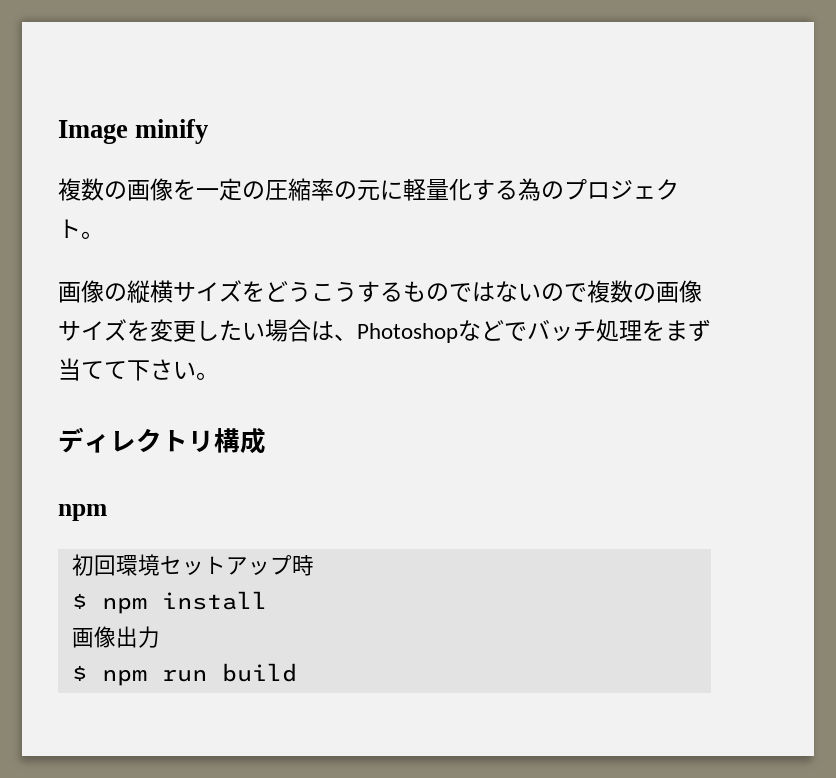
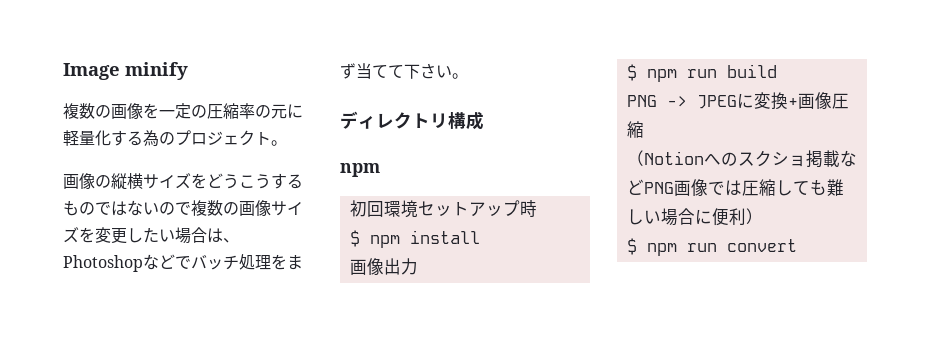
+ PNG -> JPEGに変換+画像圧縮
+ （Notionへのスクショ掲載などPNG画像では圧縮しても難しい場合に便利）
+ $ npm run convert

